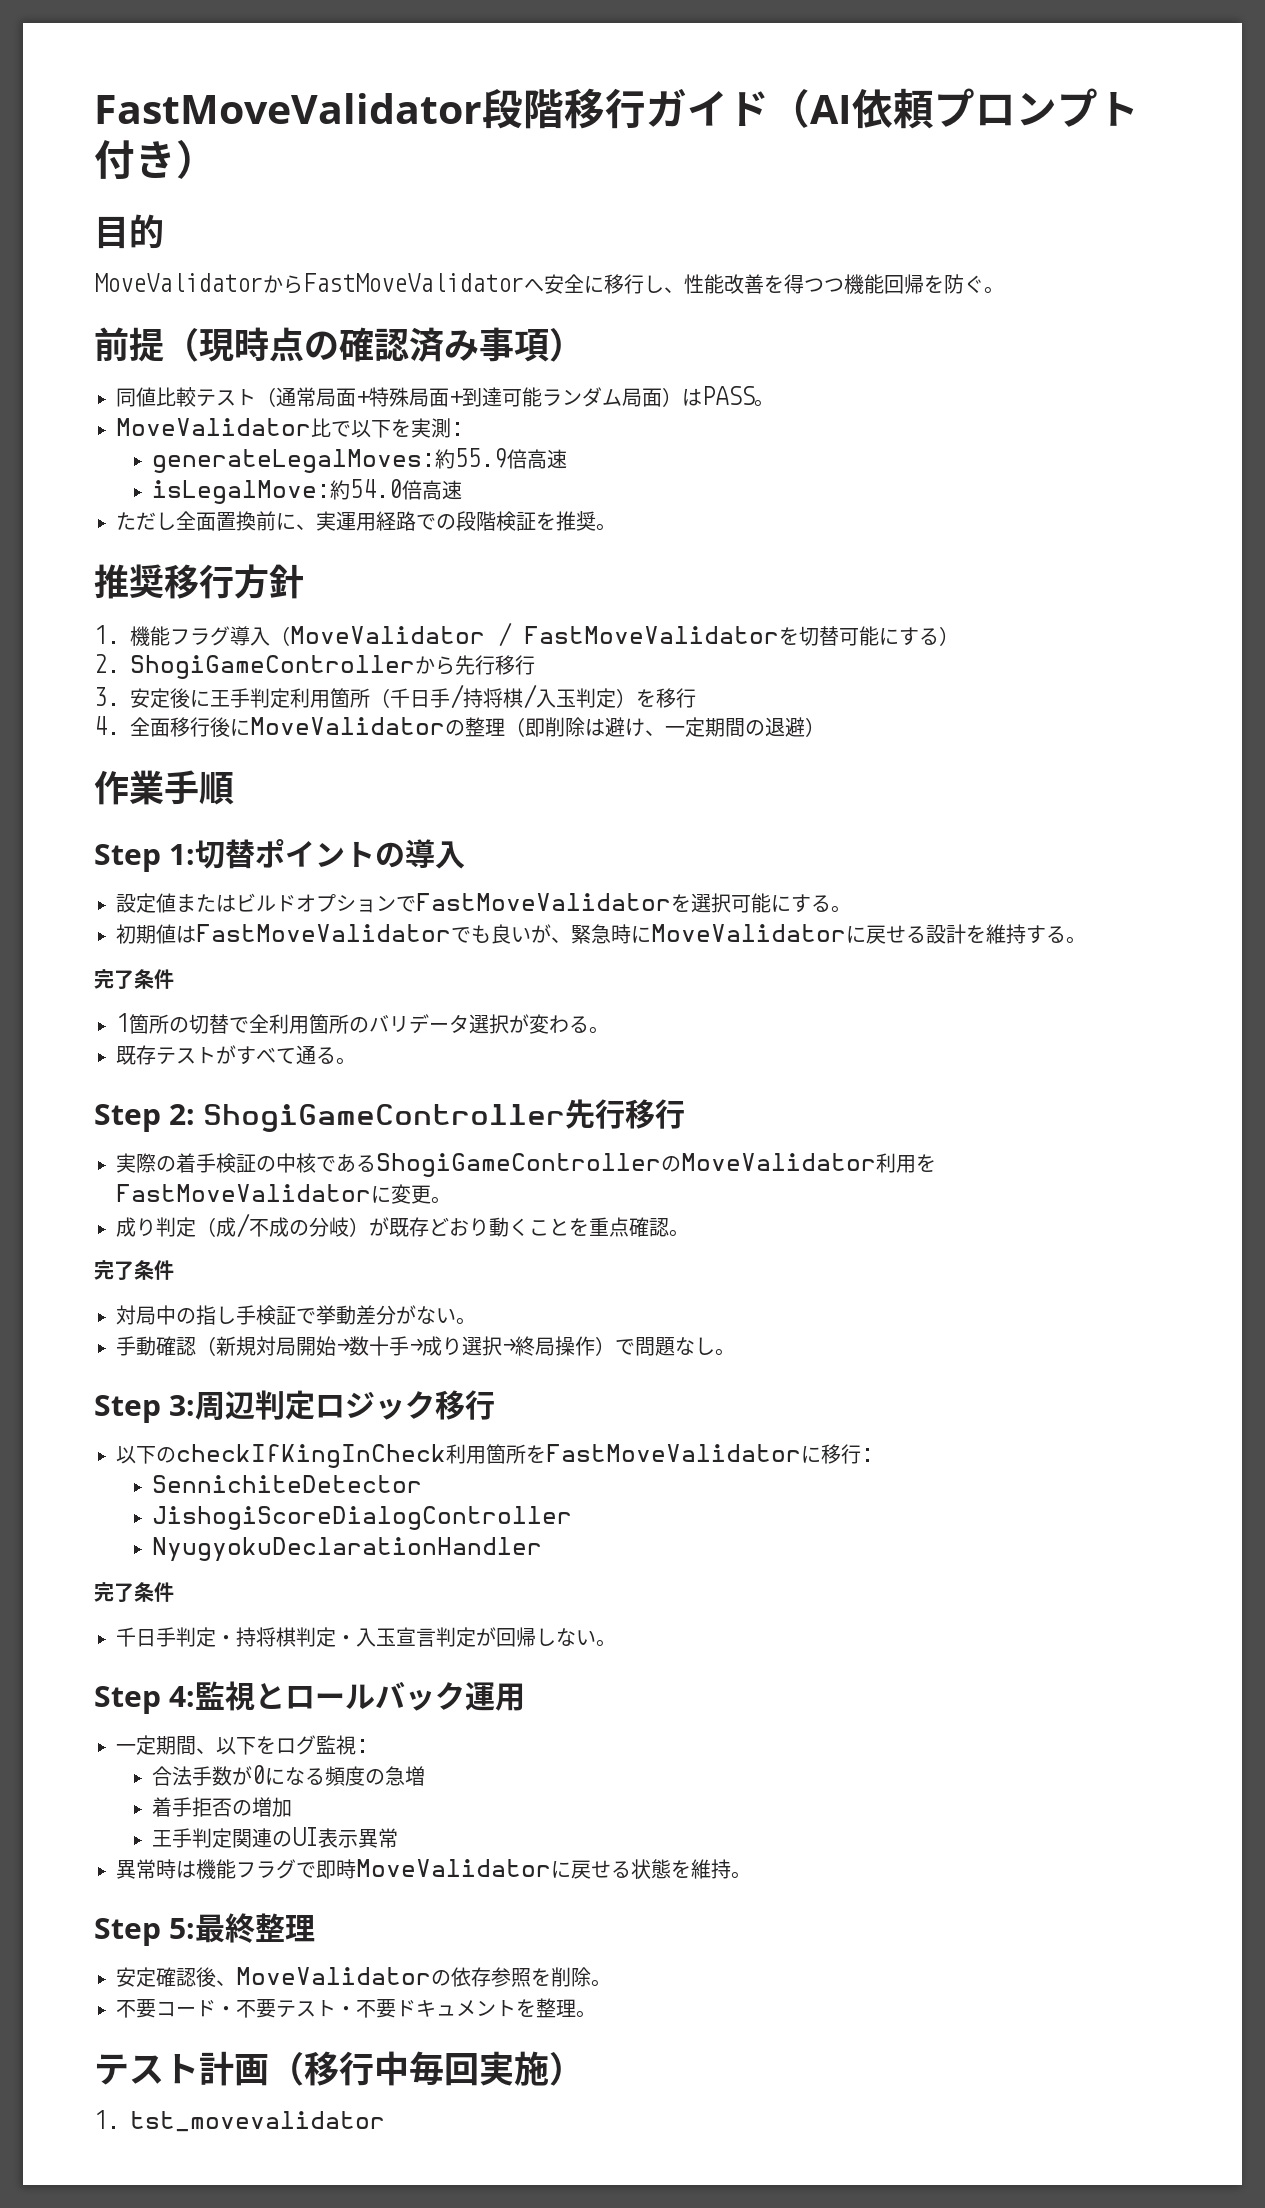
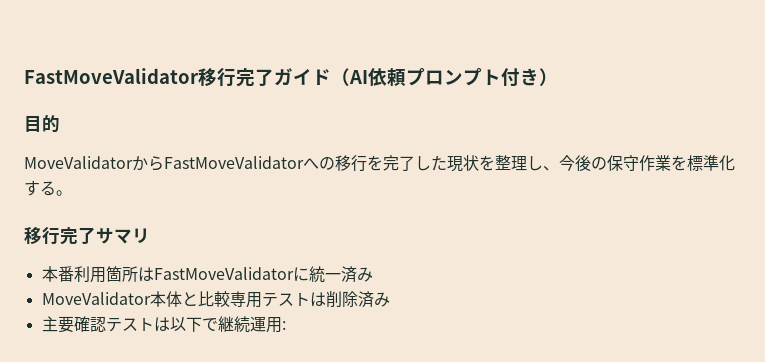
- FastMoveValidator段階移行ガイド（AI依頼プロンプト付き）
+ FastMoveValidator移行完了ガイド（AI依頼プロンプト付き）
- MoveValidatorからFastMoveValidatorへ安全に移行し、性能改善を得つつ機能回帰を防ぐ。
- 前提（現時点の確認済み事項）
- 同値比較テスト（通常局面+特殊局面+到達可能ランダム局面）はPASS。
- MoveValidator比で以下を実測:
- generateLegalMoves:約55.9倍高速
- isLegalMove:約54.0倍高速
- ただし全面置換前に、実運用経路での段階検証を推奨。
- 推奨移行方針
- 1.機能フラグ導入（MoveValidator / FastMoveValidatorを切替可能にする）
- 2. ShogiGameControllerから先行移行
- 3.安定後に王手判定利用箇所（千日手/持将棋/入玉判定）を移行
- 4.全面移行後にMoveValidatorの整理（即削除は避け、一定期間の退避）
- 作業手順
- Step 1:切替ポイントの導入
- 設定値またはビルドオプションでFastMoveValidatorを選択可能にする。
- 初期値はFastMoveValidatorでも良いが、緊急時にMoveValidatorに戻せる設計を維持する。
- 完了条件
- 1箇所の切替で全利用箇所のバリデータ選択が変わる。
- 既存テストがすべて通る。
- Step 2: ShogiGameController先行移行
- 実際の着手検証の中核であるShogiGameControllerのMoveValidator利用をFastMoveValidatorに変更。
- 成り判定（成/不成の分岐）が既存どおり動くことを重点確認。
- 完了条件
- 対局中の指し手検証で挙動差分がない。
- 手動確認（新規対局開始→数十手→成り選択→終局操作）で問題なし。
- Step 3:周辺判定ロジック移行
- 以下のcheckIfKingInCheck利用箇所をFastMoveValidatorに移行:
- SennichiteDetector
- JishogiScoreDialogController
- NyugyokuDeclarationHandler
- 完了条件
- 千日手判定・持将棋判定・入玉宣言判定が回帰しない。
- Step 4:監視とロールバック運用
- 一定期間、以下をログ監視:
- 合法手数が0になる頻度の急増
- 着手拒否の増加
- 王手判定関連のUI表示異常
- 異常時は機能フラグで即時MoveValidatorに戻せる状態を維持。
- Step 5:最終整理
- 安定確認後、MoveValidatorの依存参照を削除。
- 不要コード・不要テスト・不要ドキュメントを整理。
- テスト計画（移行中毎回実施）
- 1. tst_movevalidator
+ MoveValidatorからFastMoveValidatorへの移行を完了した現状を整理し、今後の保守作業を標準化する。
+ 移行完了サマリ
+ 本番利用箇所はFastMoveValidatorに統一済み
+ MoveValidator本体と比較専用テストは削除済み
+ 主要確認テストは以下で継続運用:

